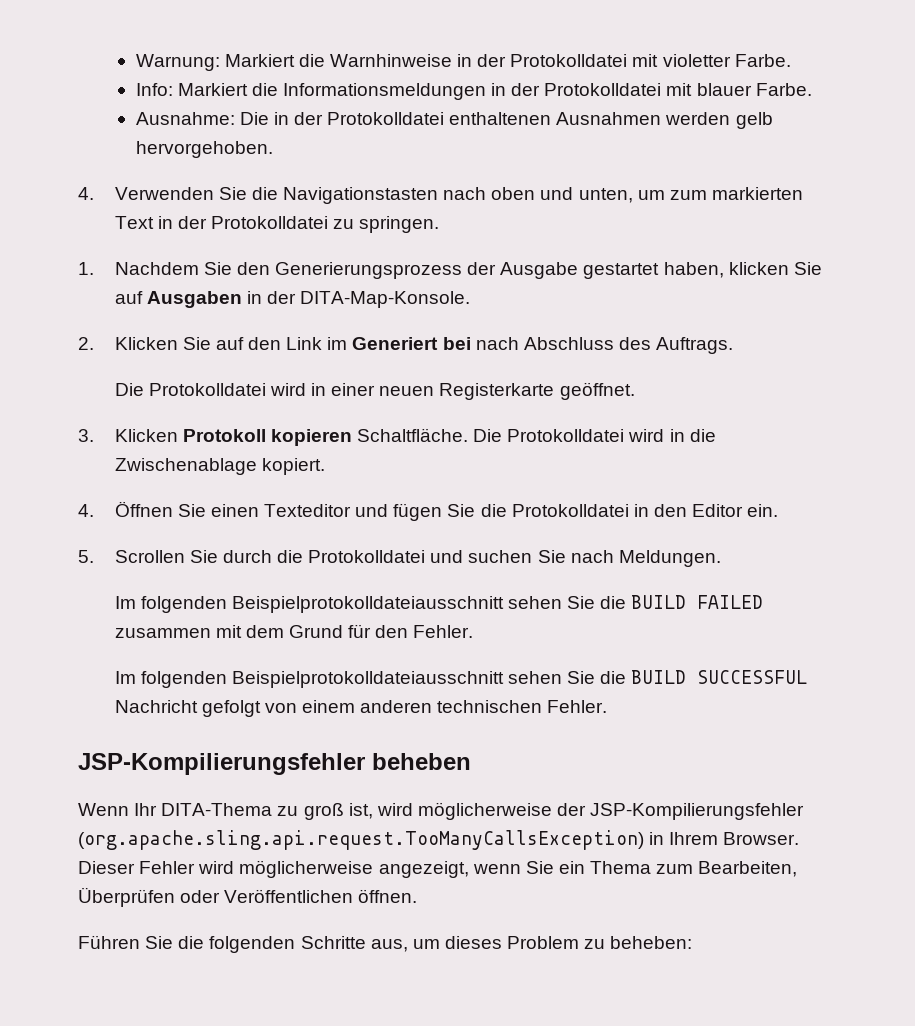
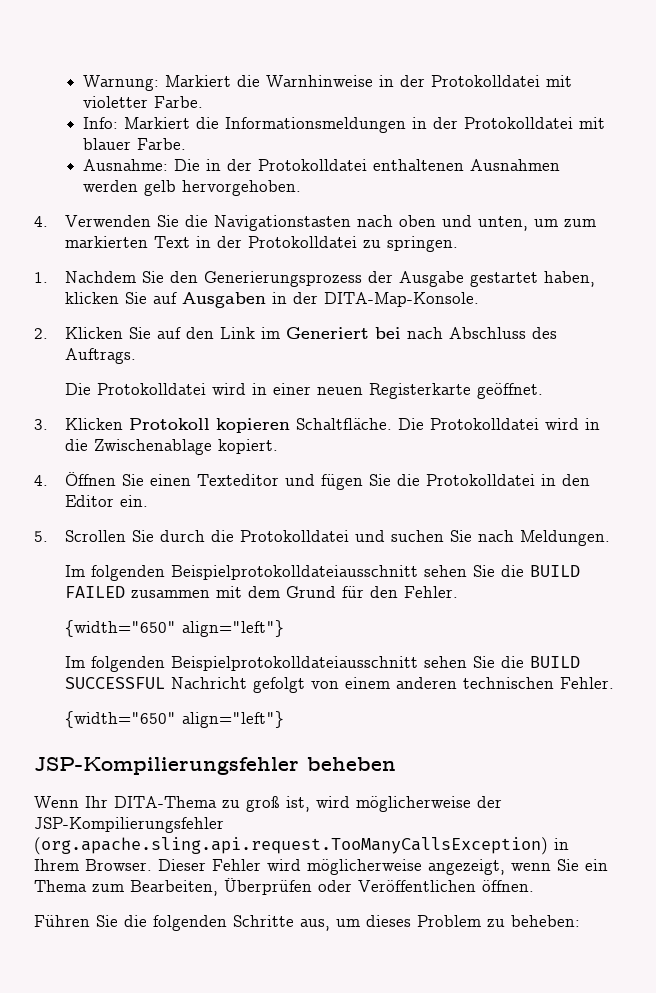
  Im folgenden Beispielprotokolldateiausschnitt sehen Sie die BUILD FAILED zusammen mit dem Grund für den Fehler.
+ {width="650" align="left"}
  Im folgenden Beispielprotokolldateiausschnitt sehen Sie die BUILD SUCCESSFUL Nachricht gefolgt von einem anderen technischen Fehler.
+ {width="650" align="left"}

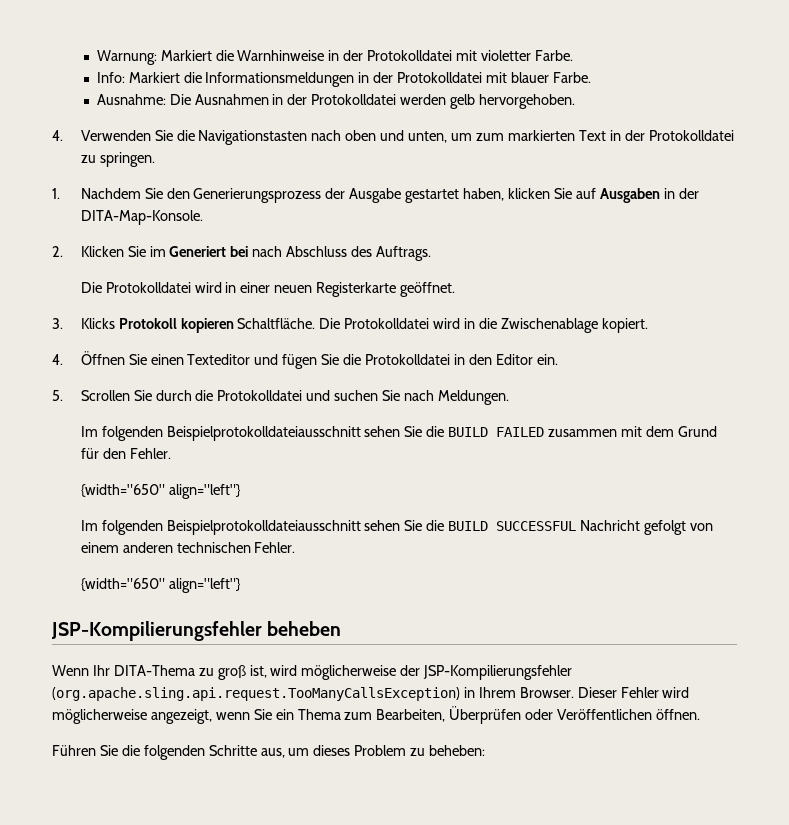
- Ausnahme: Die in der Protokolldatei enthaltenen Ausnahmen werden gelb hervorgehoben.
+ Ausnahme: Die Ausnahmen in der Protokolldatei werden gelb hervorgehoben.
- 2. Klicken Sie auf den Link im Generiert bei nach Abschluss des Auftrags.
+ 2. Klicken Sie im Generiert bei nach Abschluss des Auftrags.
- 3. Klicken Protokoll kopieren Schaltfläche.
+ 3. Klicks Protokoll kopieren Schaltfläche.

